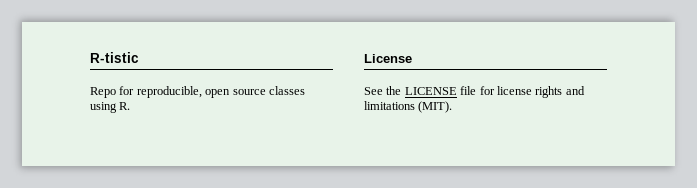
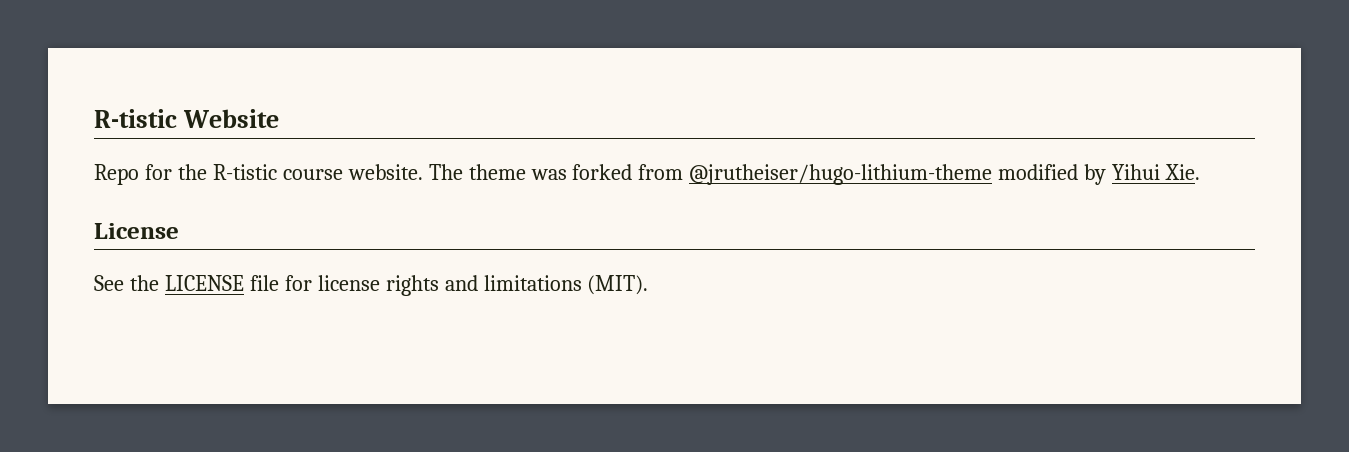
- R-tistic
+ R-tistic Website
- Repo for reproducible, open source classes using R.
+ Repo for the R-tistic course website. The theme was forked from @jrutheiser/hugo-lithium-theme modified by Yihui Xie.

